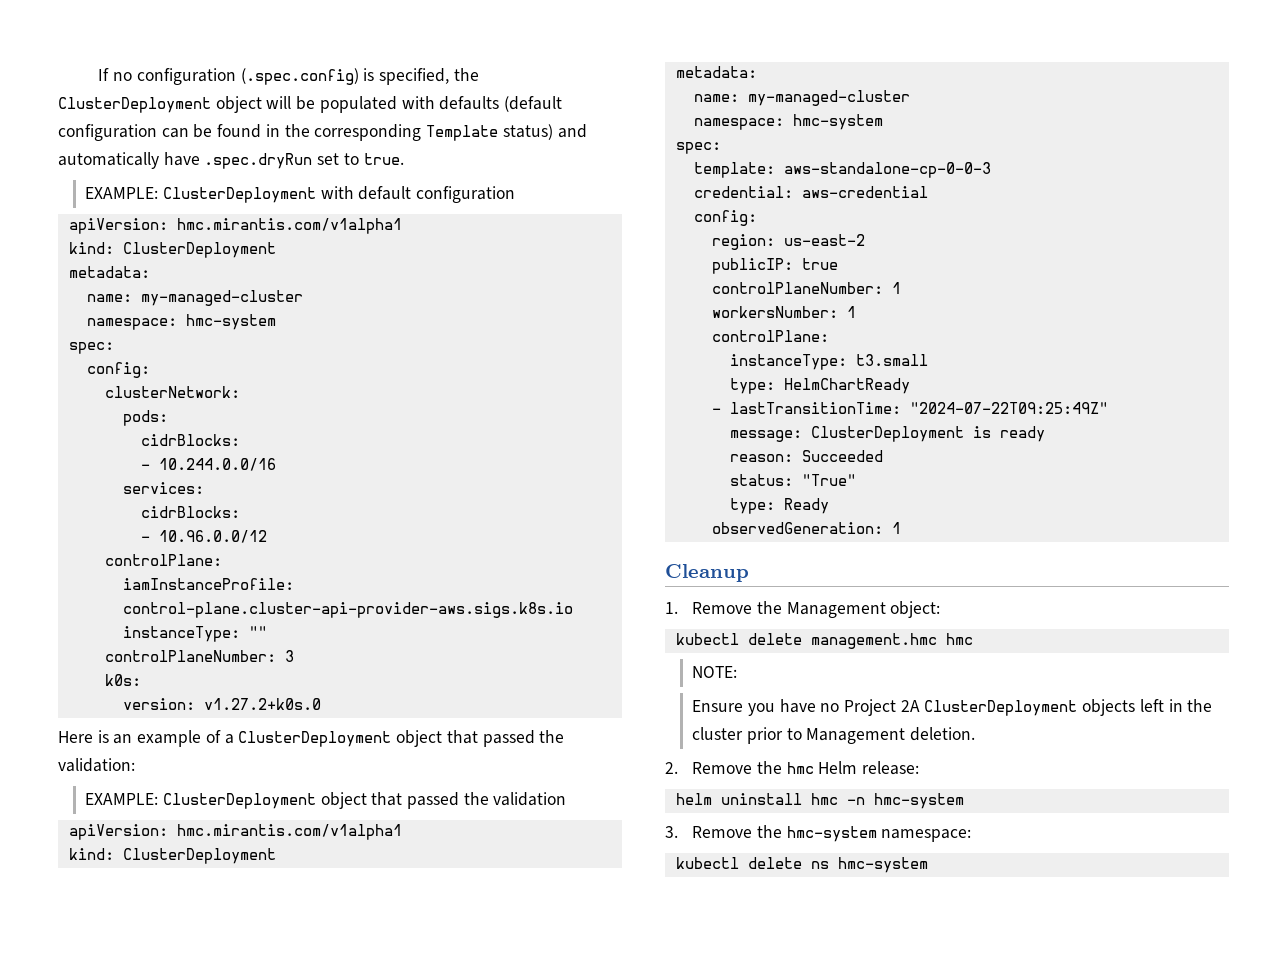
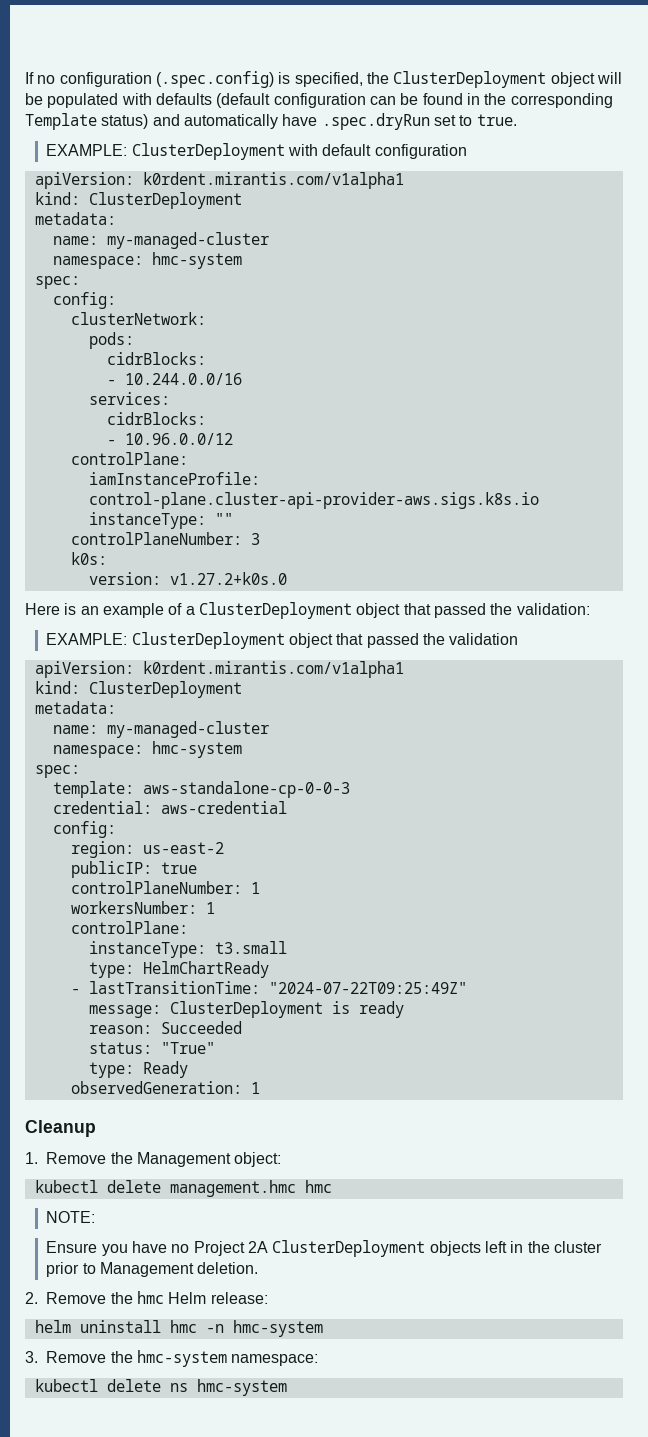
  EXAMPLE: ClusterDeployment with default configuration
- apiVersion: hmc.mirantis.com/v1alpha1
+ apiVersion: k0rdent.mirantis.com/v1alpha1
  EXAMPLE: ClusterDeployment object that passed the validation
- apiVersion: hmc.mirantis.com/v1alpha1
+ apiVersion: k0rdent.mirantis.com/v1alpha1

